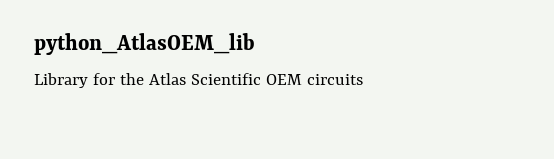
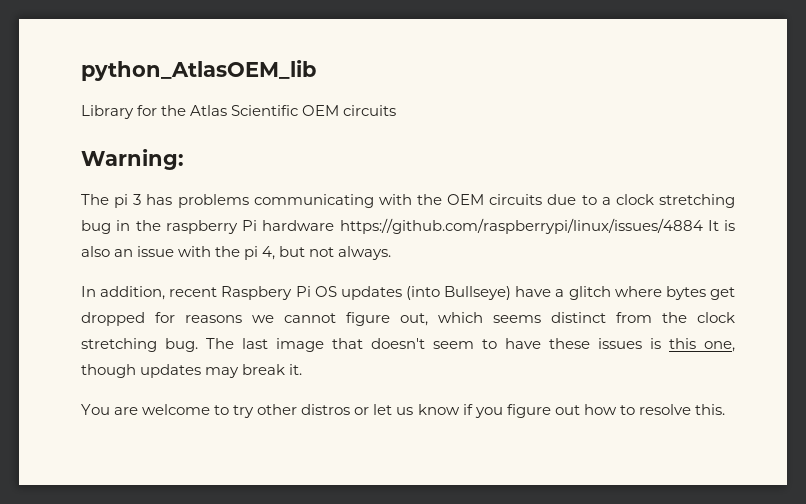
+ Warning:
+ The pi 3 has problems communicating with the OEM circuits due to a clock stretching bug in the raspberry Pi hardware https://github.com/raspberrypi/linux/issues/4884 It is also an issue with the pi 4, but not always.
+ In addition, recent Raspbery Pi OS updates (into Bullseye) have a glitch where bytes get dropped for reasons we cannot figure out, which seems distinct from the clock stretching bug. The last image that doesn't seem to have these issues is this one, though updates may break it.
+ You are welcome to try other distros or let us know if you figure out how to resolve this.

